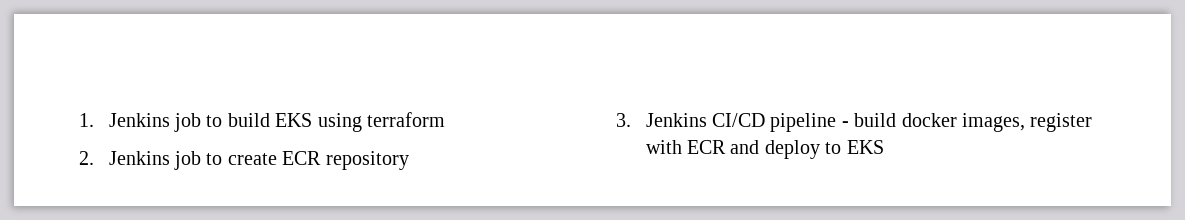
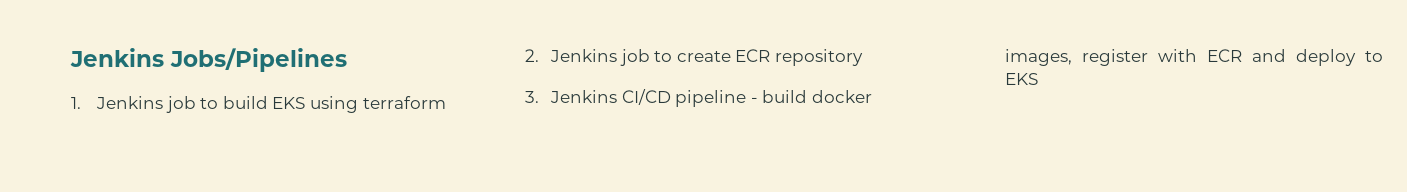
+ Jenkins Jobs/Pipelines

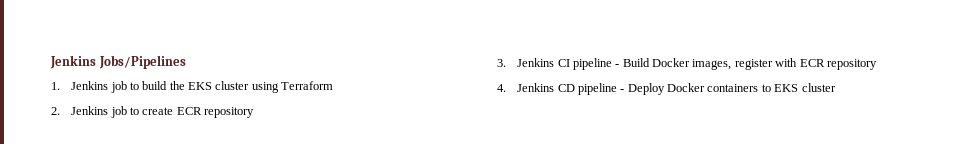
- 1. Jenkins job to build EKS using terraform
+ 1. Jenkins job to build the EKS cluster using Terraform
- 3. Jenkins CI/CD pipeline - build docker images, register with ECR and deploy to EKS
+ 3. Jenkins CI pipeline - Build Docker images, register with ECR repository
+ 4. Jenkins CD pipeline - Deploy Docker containers to EKS cluster

